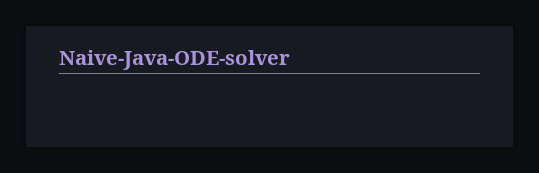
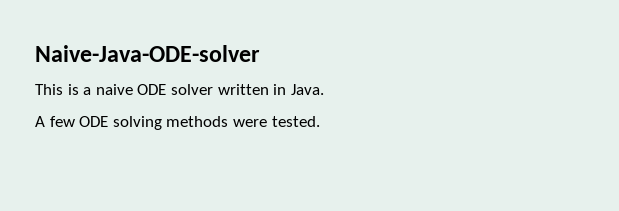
+ This is a naive ODE solver written in Java.
+ A few ODE solving methods were tested.

